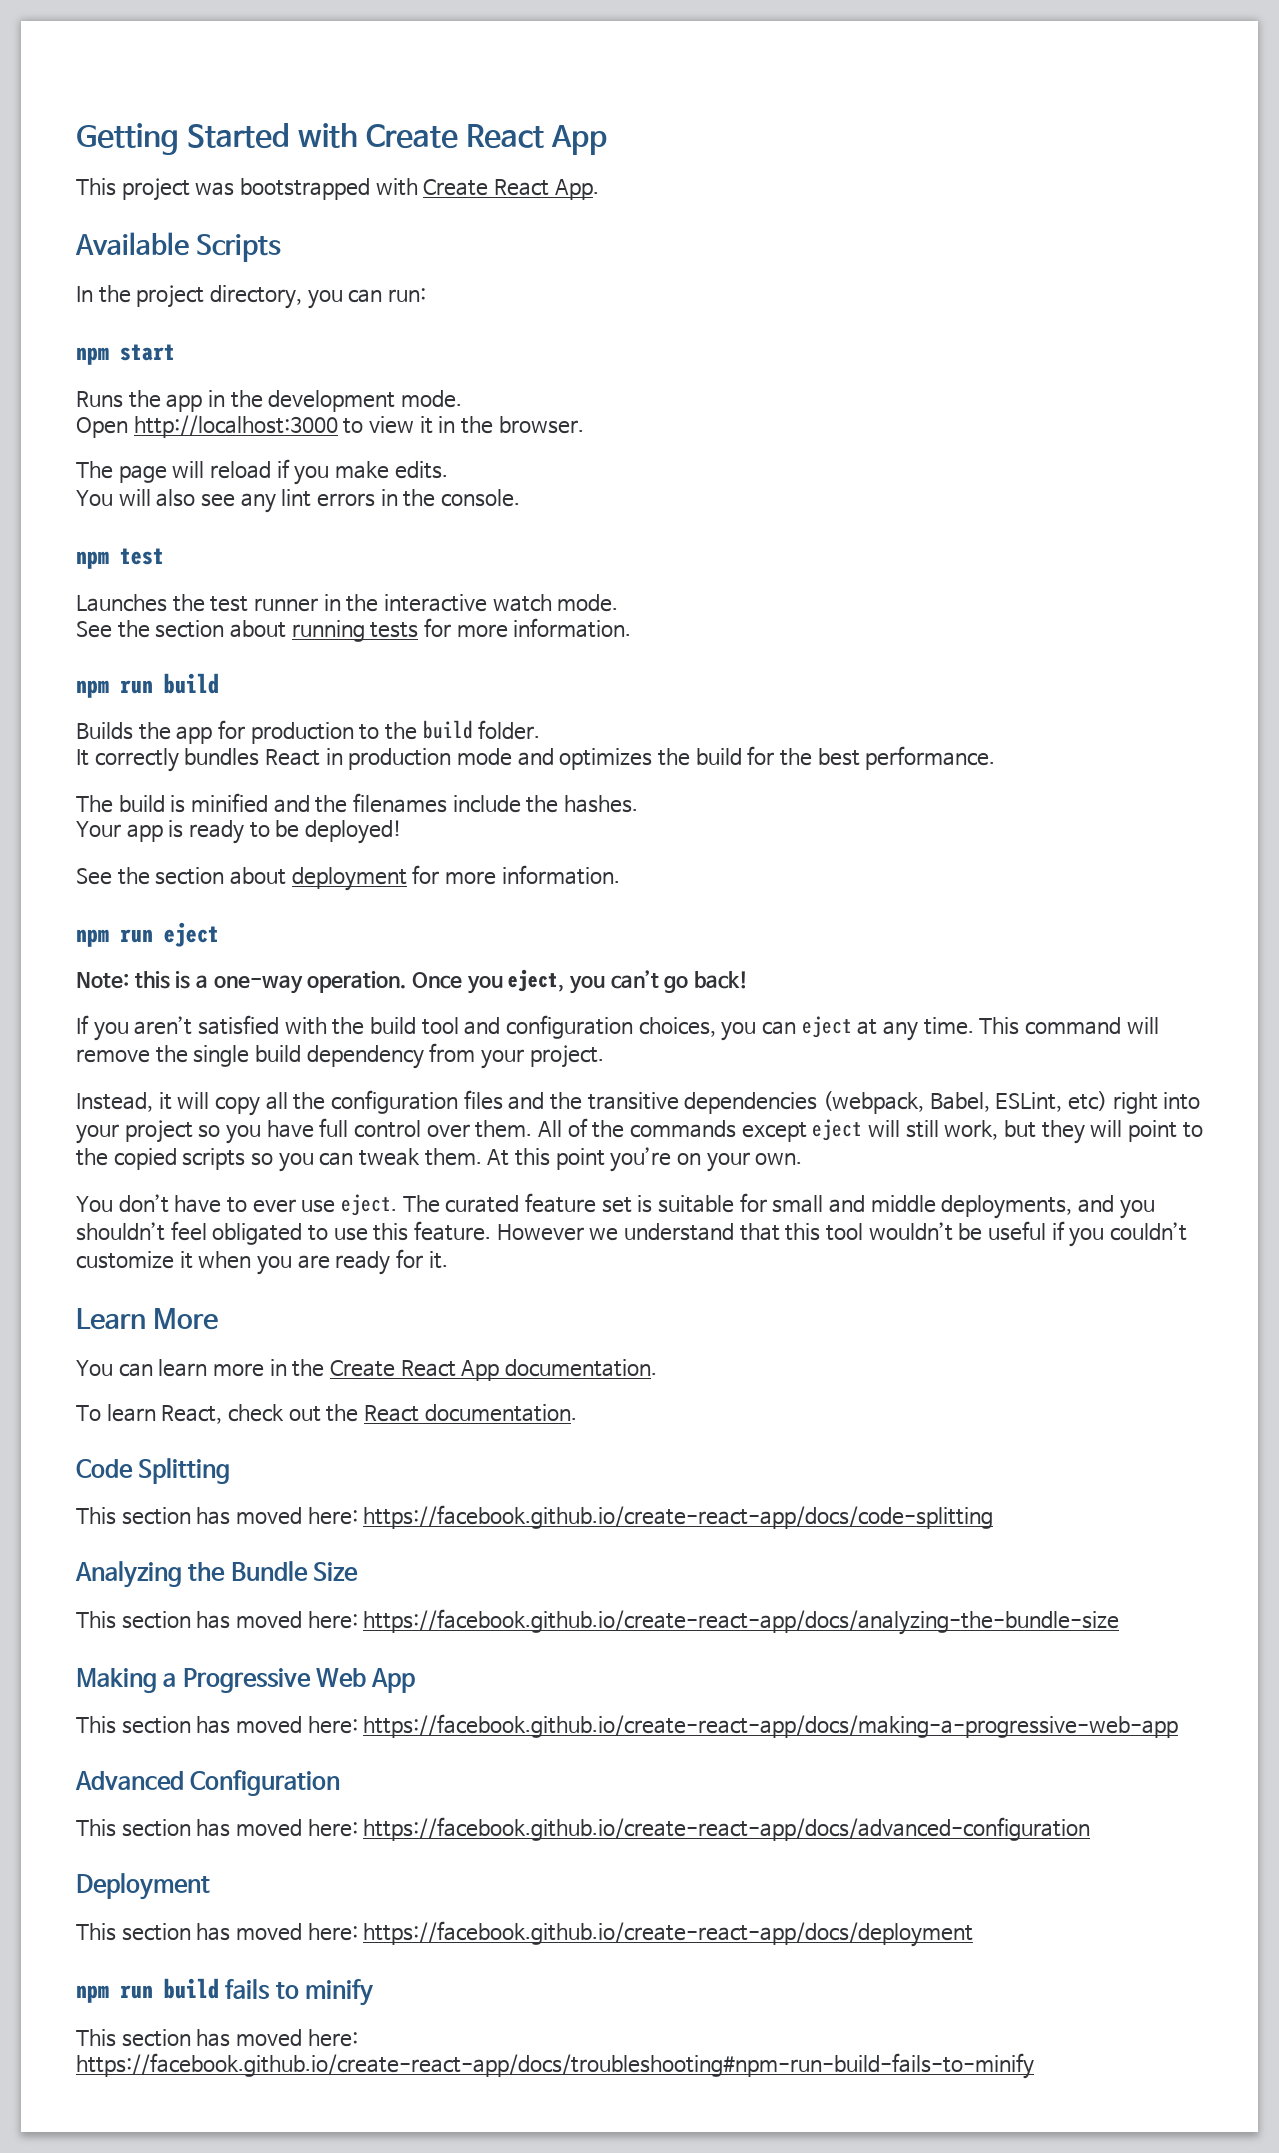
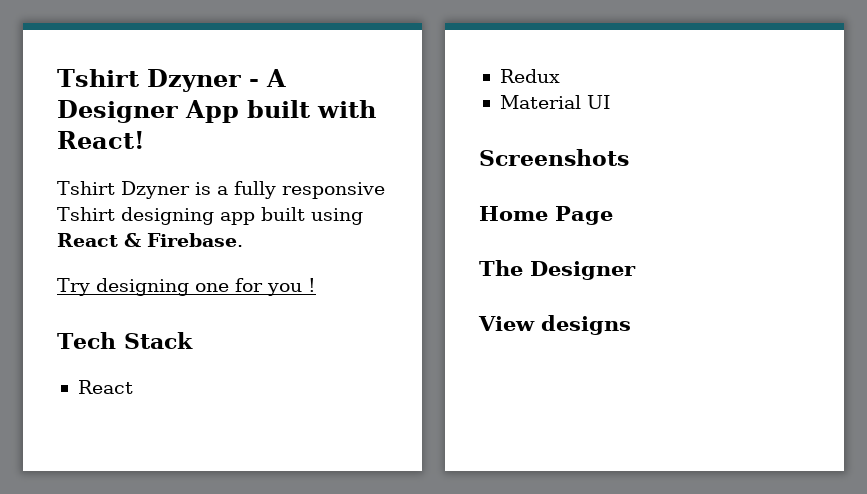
- Getting Started with Create React App
- This project was bootstrapped with Create React App.
- Available Scripts
- In the project directory, you can run:
- npm start
- Runs the app in the development mode.
- Open http://localhost:3000 to view it in the browser.
- The page will reload if you make edits.
- You will also see any lint errors in the console.
- npm test
- Launches the test runner in the interactive watch mode.
- See the section about running tests for more information.
- npm run build
- Builds the app for production to the build folder.
- It correctly bundles React in production mode and optimizes the build for the best performance.
- The build is minified and the filenames include the hashes.
- Your app is ready to be deployed!
- See the section about deployment for more information.
- npm run eject
- Note: this is a one-way operation. Once you eject, you can’t go back!
- If you aren’t satisfied with the build tool and configuration choices, you can eject at any time. This command will remove the single build dependency from your project.
- Instead, it will copy all the configuration files and the transitive dependencies (webpack, Babel, ESLint, etc) right into your project so you have full control over them. All of the commands except eject will still work, but they will point to the copied scripts so you can tweak them. At this point you’re on your own.
- You don’t have to ever use eject. The curated feature set is suitable for small and middle deployments, and you shouldn’t feel obligated to use this feature. However we understand that this tool wouldn’t be useful if you couldn’t customize it when you are ready for it.
- Learn More
- You can learn more in the Create React App documentation.
- To learn React, check out the React documentation.
- Code Splitting
- This section has moved here: https://facebook.github.io/create-react-app/docs/code-splitting
- Analyzing the Bundle Size
- This section has moved here: https://facebook.github.io/create-react-app/docs/analyzing-the-bundle-size
- Making a Progressive Web App
- This section has moved here: https://facebook.github.io/create-react-app/docs/making-a-progressive-web-app
- Advanced Configuration
- This section has moved here: https://facebook.github.io/create-react-app/docs/advanced-configuration
- Deployment
- This section has moved here: https://facebook.github.io/create-react-app/docs/deployment
- npm run build fails to minify
- This section has moved here: https://facebook.github.io/create-react-app/docs/troubleshooting#npm-run-build-fails-to-minify
+ Tshirt Dzyner - A Designer App built with React!
+ Tshirt Dzyner is a fully responsive Tshirt designing app built using React & Firebase.
+ Try designing one for you !
+ Tech Stack
+ React
+ Redux
+ Material UI
+ Screenshots
+ Home Page
+ The Designer
+ View designs

